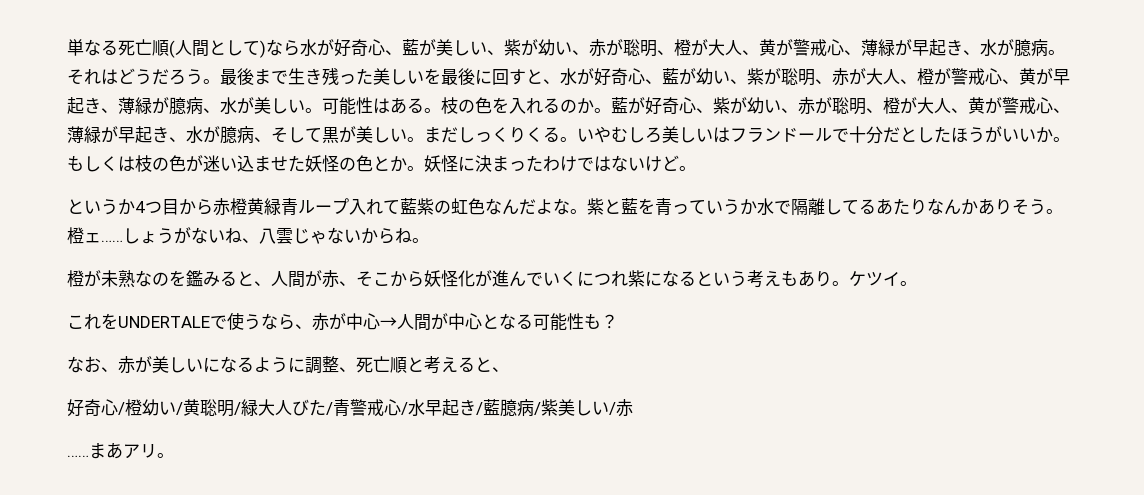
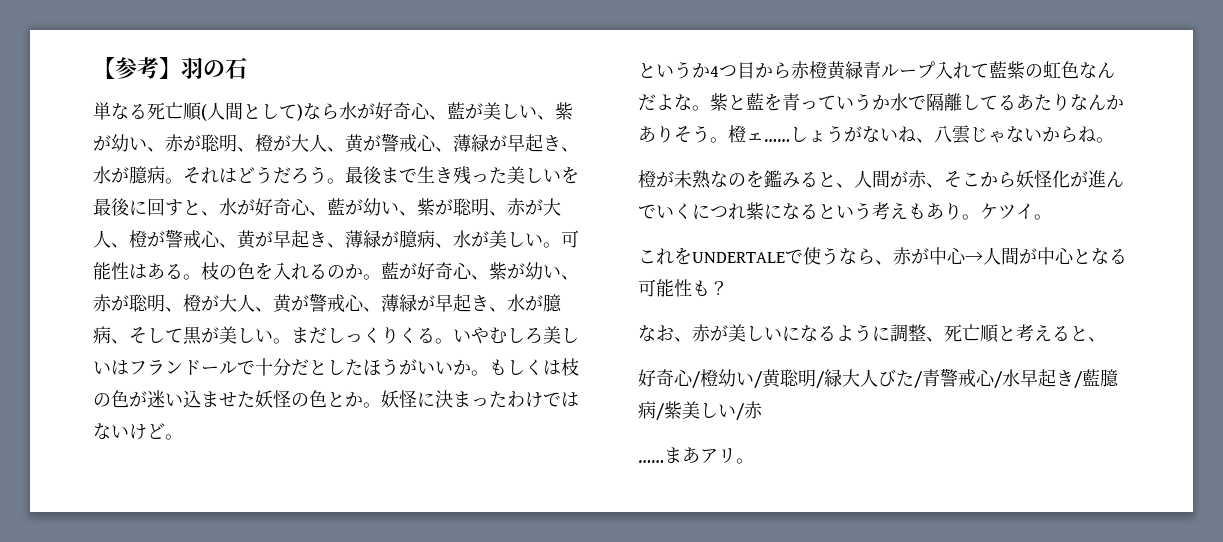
+ 【参考】羽の石

